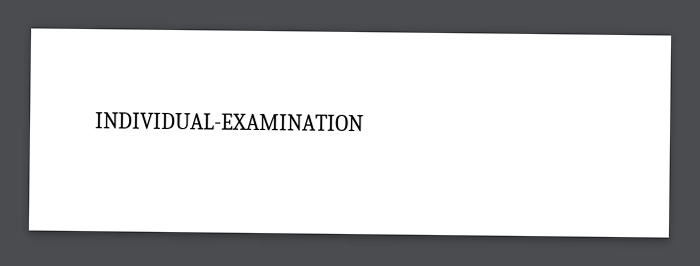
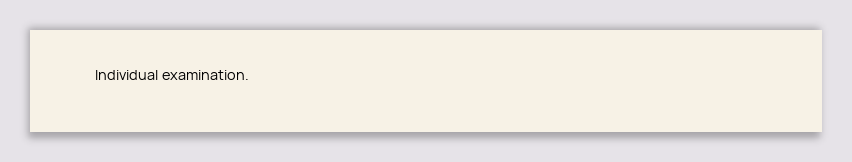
- INDIVIDUAL-EXAMINATION
+ Individual examination.

